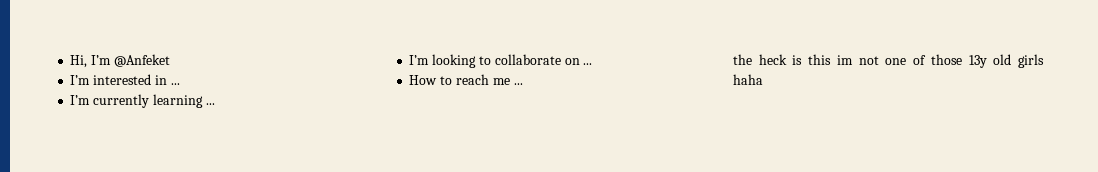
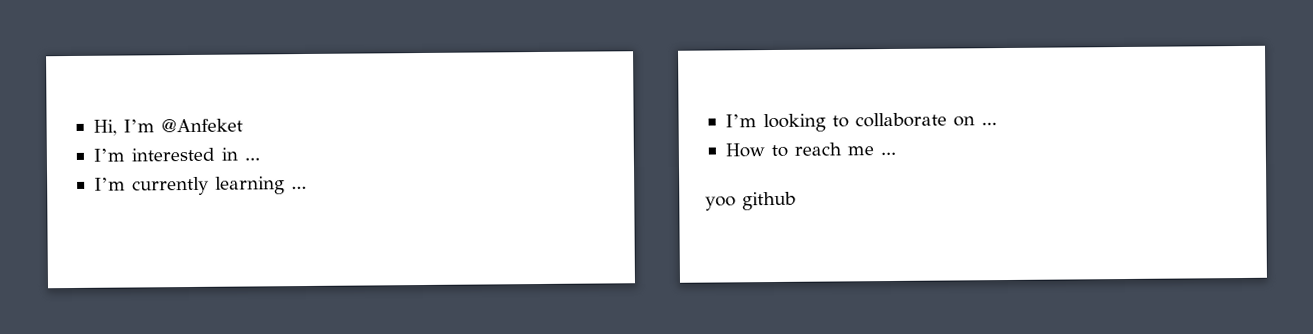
- the heck is this im not one of those 13y old girls haha
+ yoo github

